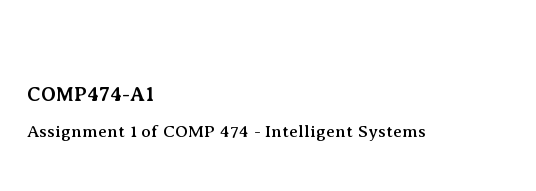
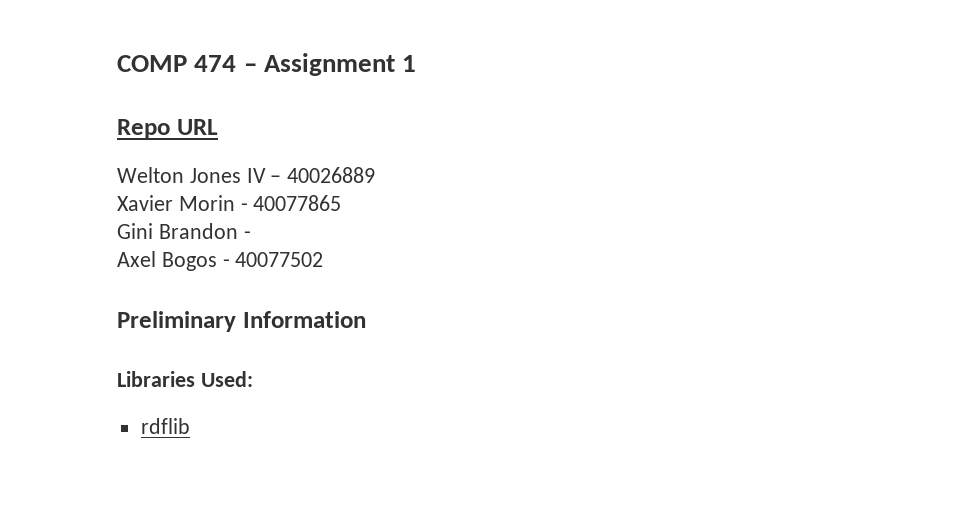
- COMP474-A1
- Assignment 1 of COMP 474 - Intelligent Systems
+ COMP 474 – Assignment 1
+ Repo URL
+ Welton Jones IV – 40026889
+ Xavier Morin - 40077865
+ Gini Brandon -
+ Axel Bogos - 40077502
+ Preliminary Information
+ Libraries Used:
+ rdflib

